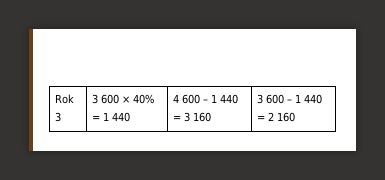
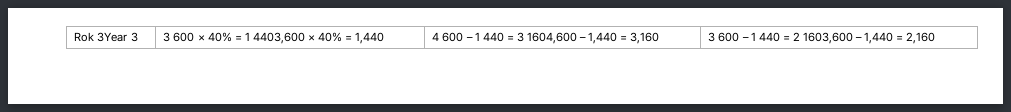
- Rok 3 | 3 600 × 40% = 1 440 | 4 600 – 1 440 = 3 160 | 3 600 – 1 440 = 2 160
+ Rok 3Year 3 | 3 600 × 40% = 1 4403,600 × 40% = 1,440 | 4 600 – 1 440 = 3 1604,600 – 1,440 = 3,160 | 3 600 – 1 440 = 2 1603,600 – 1,440 = 2,160

